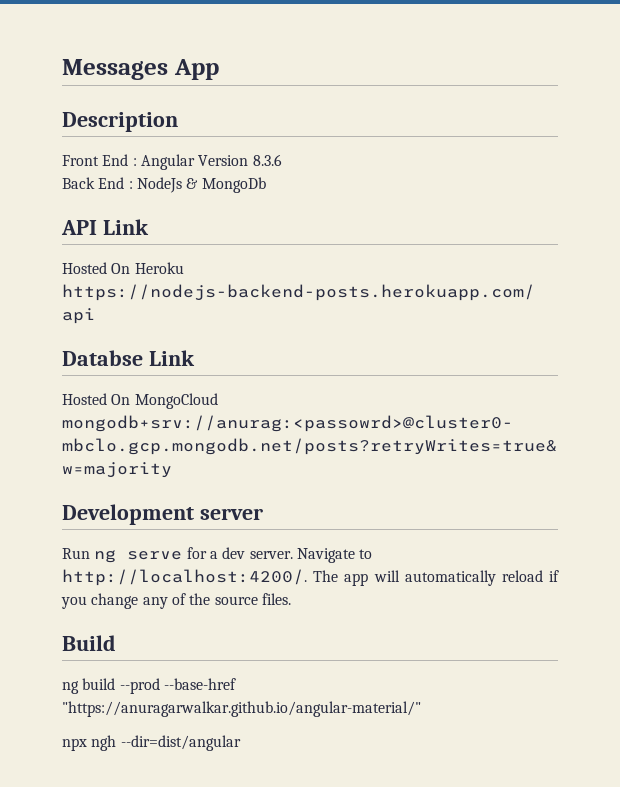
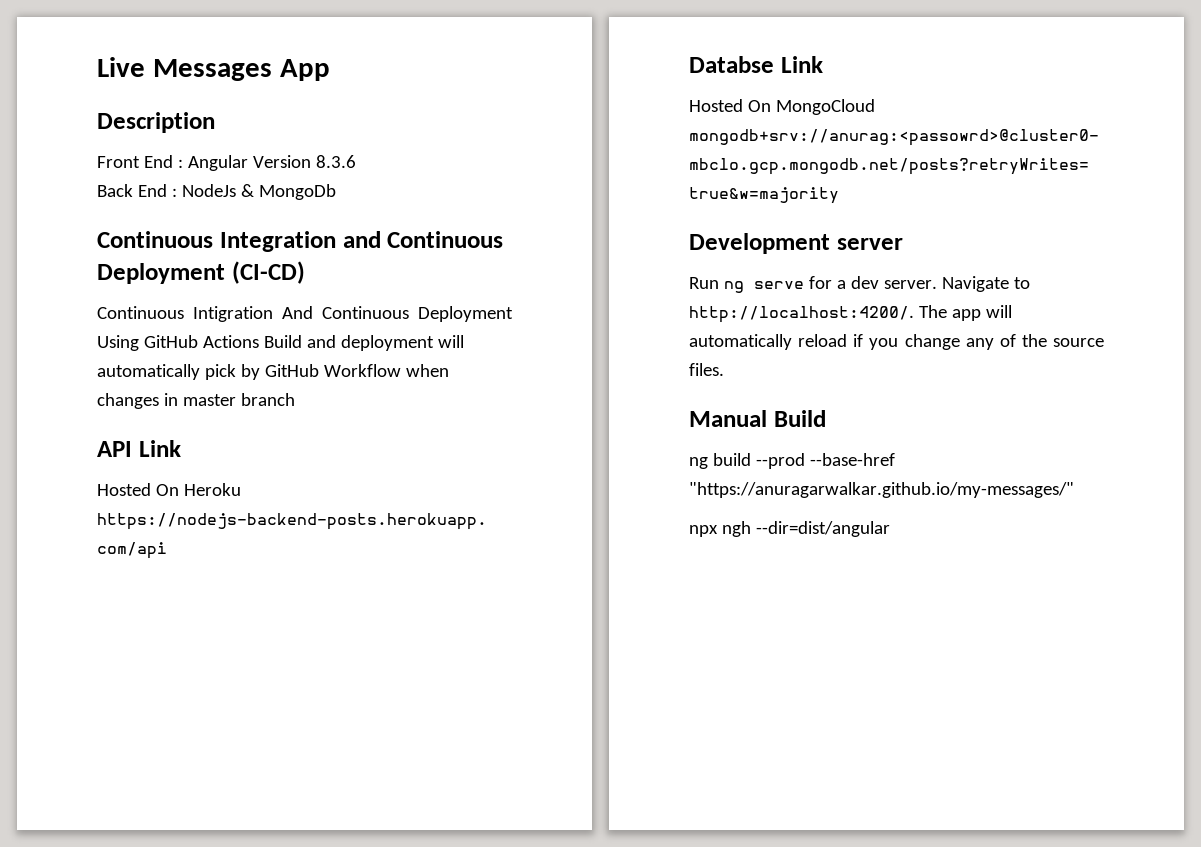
- Messages App
+ Live Messages App
+ Continuous Integration and Continuous Deployment (CI-CD)
+ Continuous Intigration And Continuous Deployment Using GitHub Actions Build and deployment will automatically pick by GitHub Workflow when changes in master branch
- Build
+ Manual Build
- ng build --prod --base-href "https://anuragarwalkar.github.io/angular-material/"
+ ng build --prod --base-href "https://anuragarwalkar.github.io/my-messages/"

